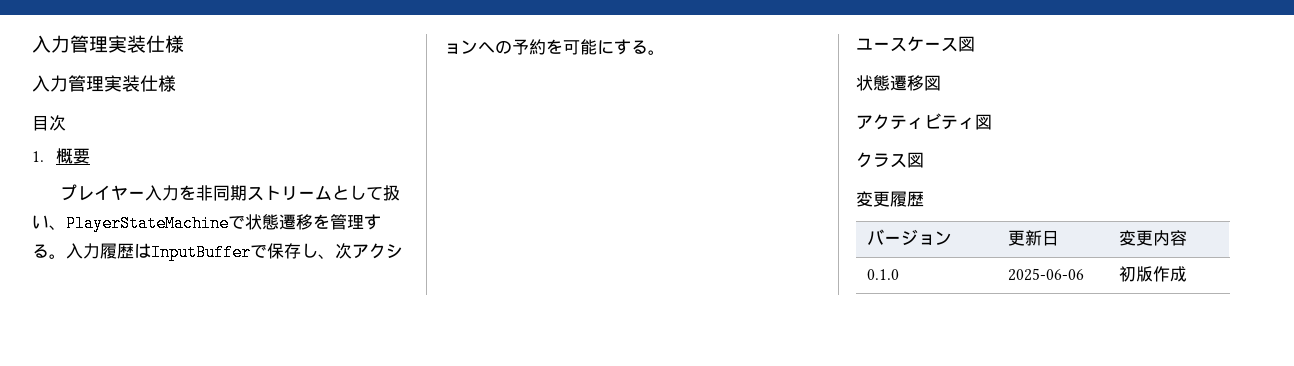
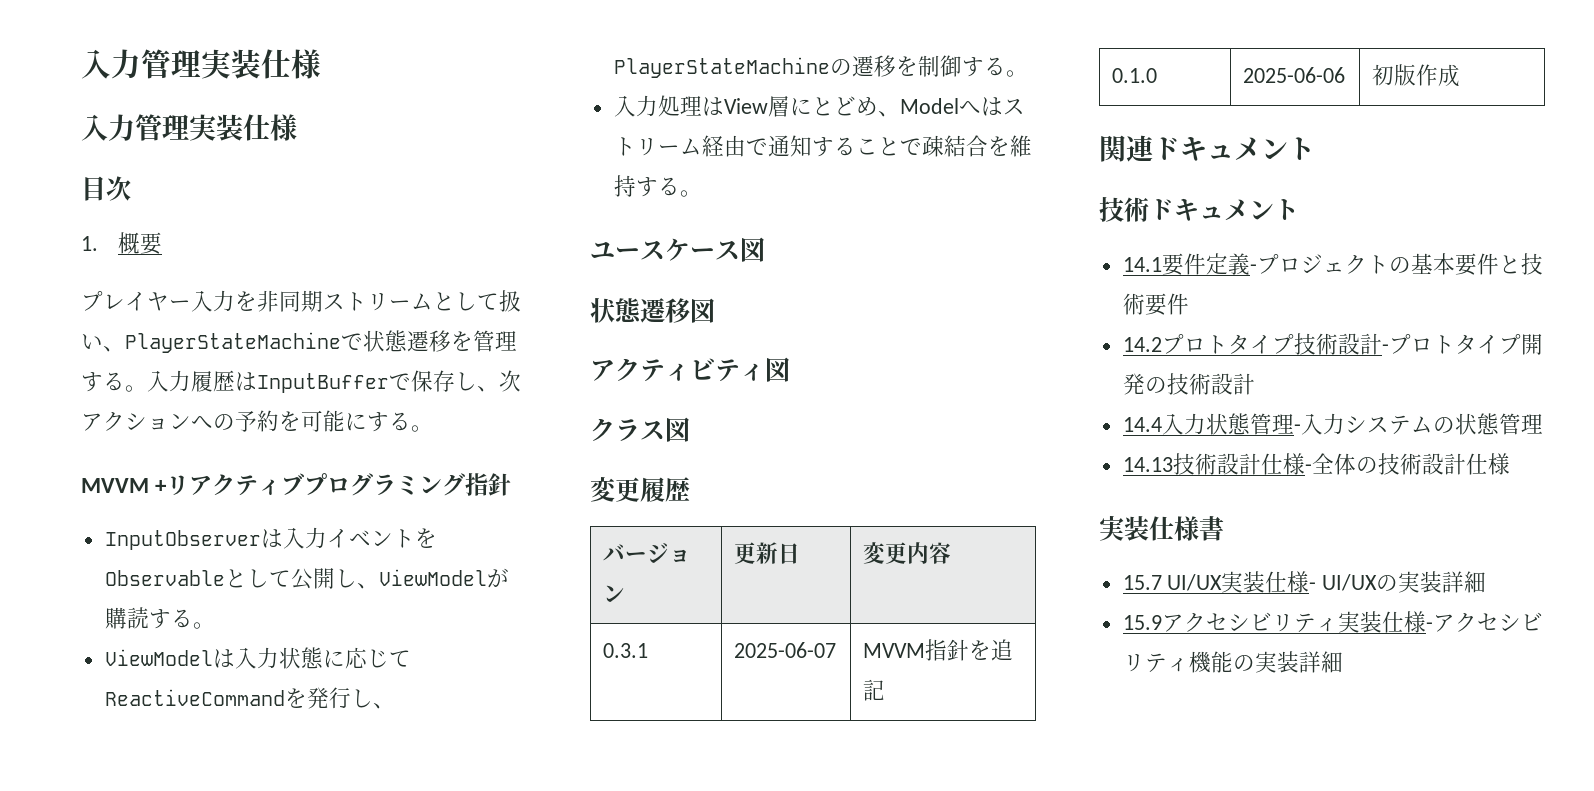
+ MVVM +リアクティブプログラミング指針
+ InputObserverは入力イベントをObservableとして公開し、ViewModelが購読する。
+ ViewModelは入力状態に応じてReactiveCommandを発行し、PlayerStateMachineの遷移を制御する。
+ 入力処理はView層にとどめ、Modelへはストリーム経由で通知することで疎結合を維持する。
+ 0.3.1 | 2025-06-07 | MVVM指針を追記
+ 関連ドキュメント
+ 技術ドキュメント
+ 14.1要件定義-プロジェクトの基本要件と技術要件
+ 14.2プロトタイプ技術設計-プロトタイプ開発の技術設計
+ 14.4入力状態管理-入力システムの状態管理
+ 14.13技術設計仕様-全体の技術設計仕様
+ 実装仕様書
+ 15.7 UI/UX実装仕様- UI/UXの実装詳細
+ 15.9アクセシビリティ実装仕様-アクセシビリティ機能の実装詳細

